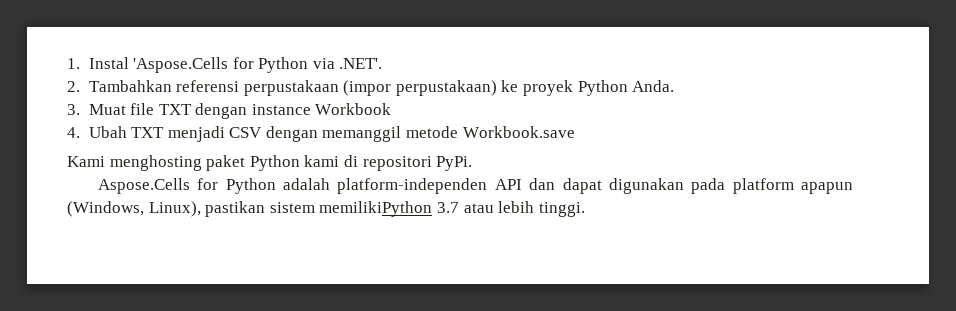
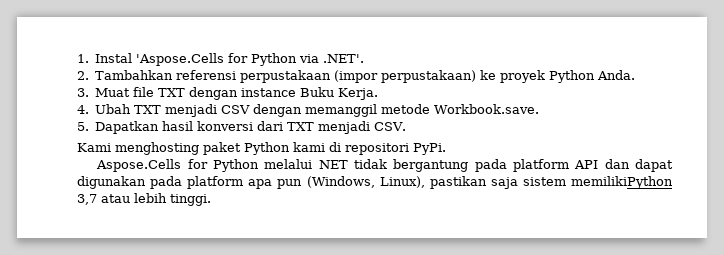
- 3. Muat file TXT dengan instance Workbook
+ 3. Muat file TXT dengan instance Buku Kerja.
- 4. Ubah TXT menjadi CSV dengan memanggil metode Workbook.save
+ 4. Ubah TXT menjadi CSV dengan memanggil metode Workbook.save.
+ 5. Dapatkan hasil konversi dari TXT menjadi CSV.
- Aspose.Cells for Python adalah platform-independen API dan dapat digunakan pada platform apapun (Windows, Linux), pastikan sistem memilikiPython 3.7 atau lebih tinggi.
+ Aspose.Cells for Python melalui NET tidak bergantung pada platform API dan dapat digunakan pada platform apa pun (Windows, Linux), pastikan saja sistem memilikiPython 3,7 atau lebih tinggi.

